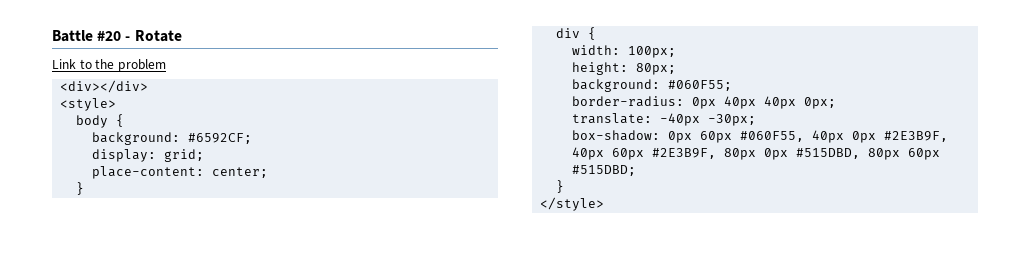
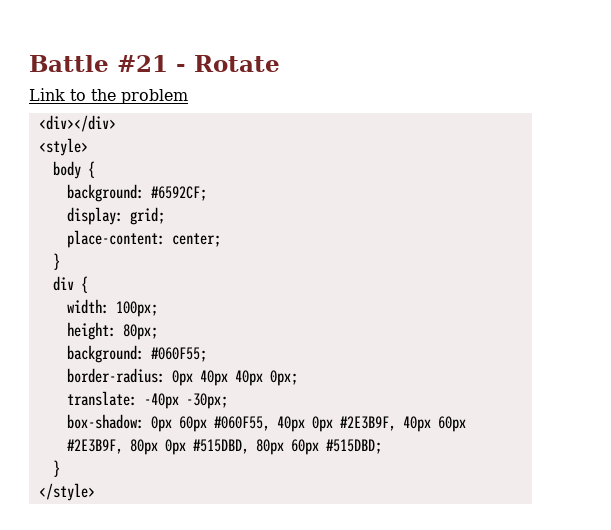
- Battle #20 - Rotate
+ Battle #21 - Rotate

